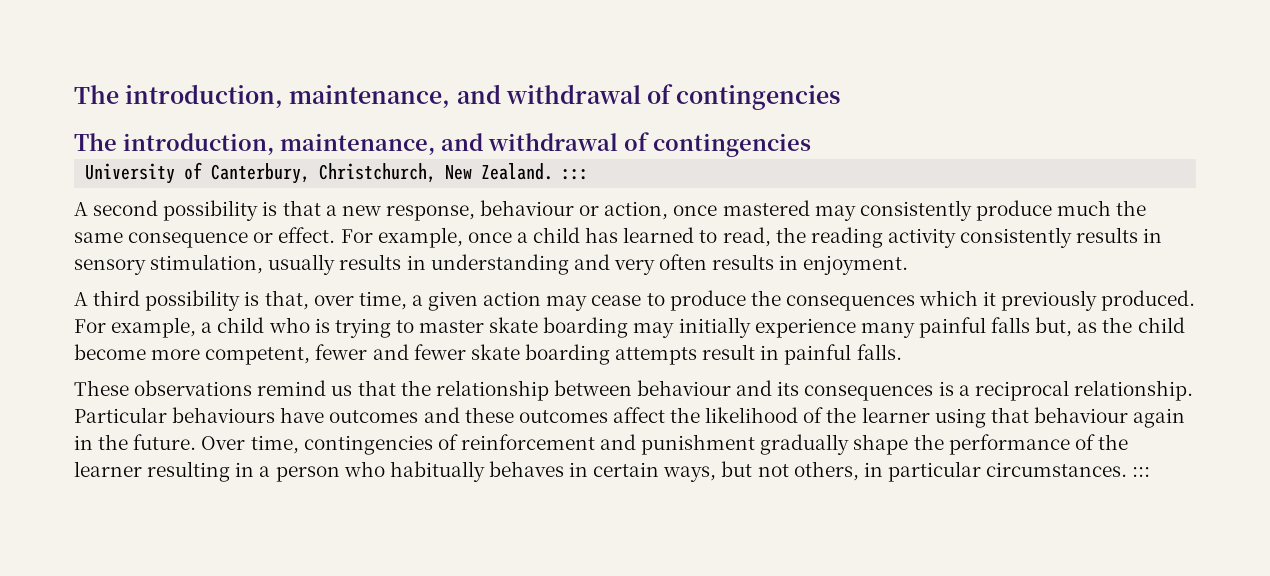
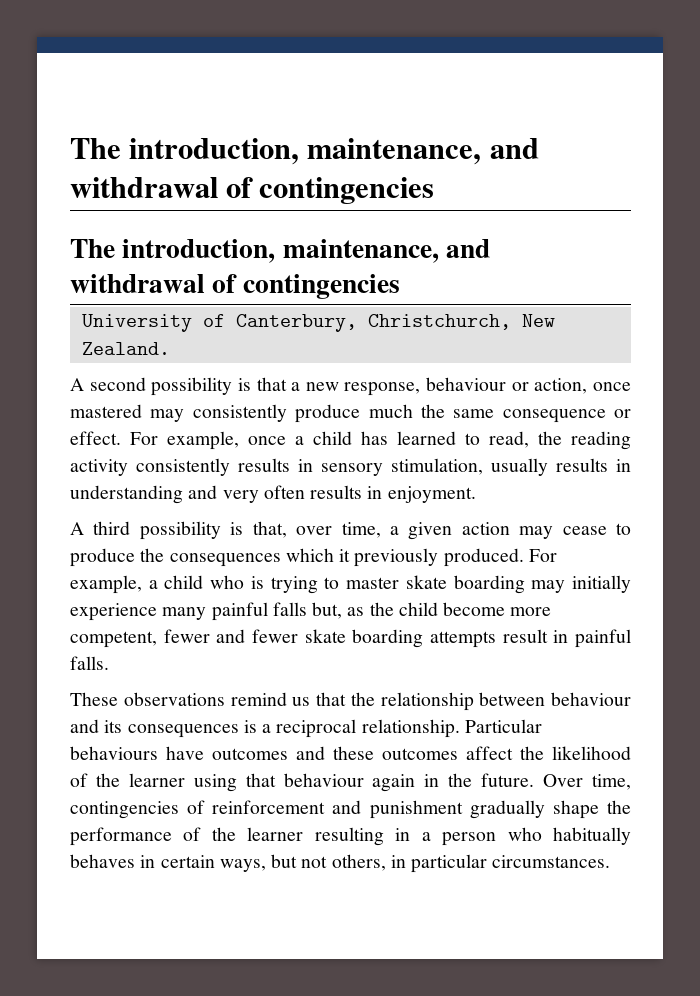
- University of Canterbury, Christchurch, New Zealand. :::
+ University of Canterbury, Christchurch, New Zealand.
- Over time, contingencies of reinforcement and punishment gradually shape the performance of the learner resulting in a person who habitually behaves in certain ways, but not others, in particular circumstances. :::
+ Over time, contingencies of reinforcement and punishment gradually shape the performance of the learner resulting in a person who habitually behaves in certain ways, but not others, in particular circumstances.

